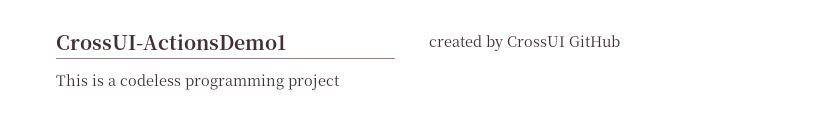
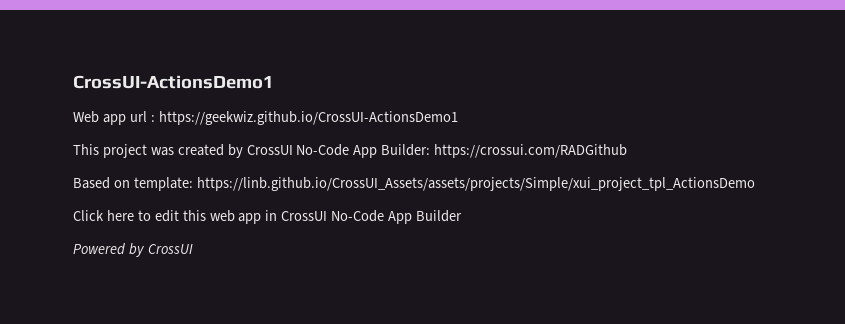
- This is a codeless programming project created by CrossUI GitHub
+ Web app url : https://geekwiz.github.io/CrossUI-ActionsDemo1
+ This project was created by CrossUI No-Code App Builder: https://crossui.com/RADGithub
+ Based on template: https://linb.github.io/CrossUI_Assets/assets/projects/Simple/xui_project_tpl_ActionsDemo
+ Click here to edit this web app in CrossUI No-Code App Builder
+ Powered by CrossUI

